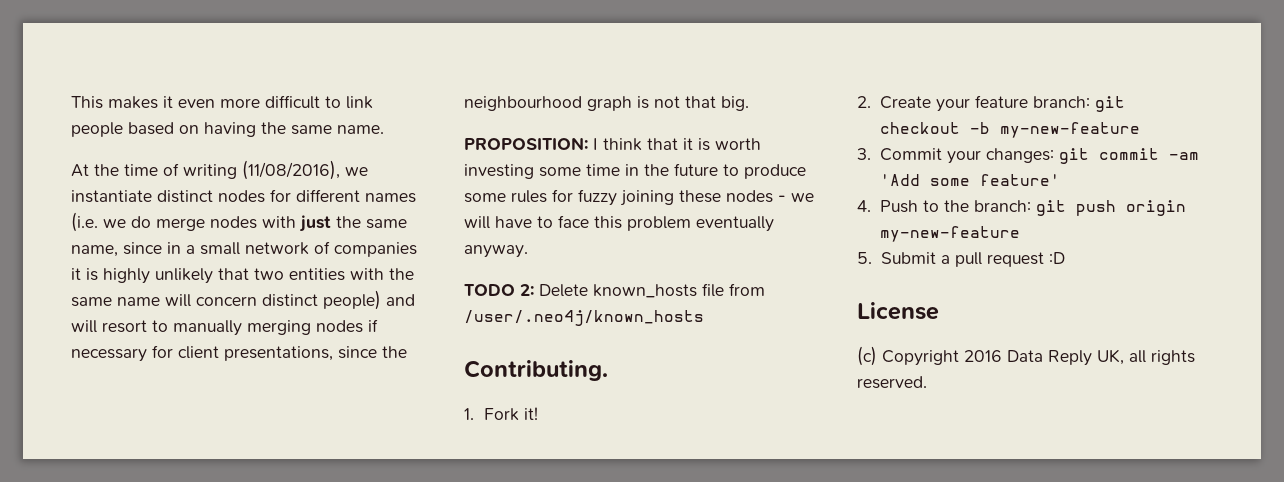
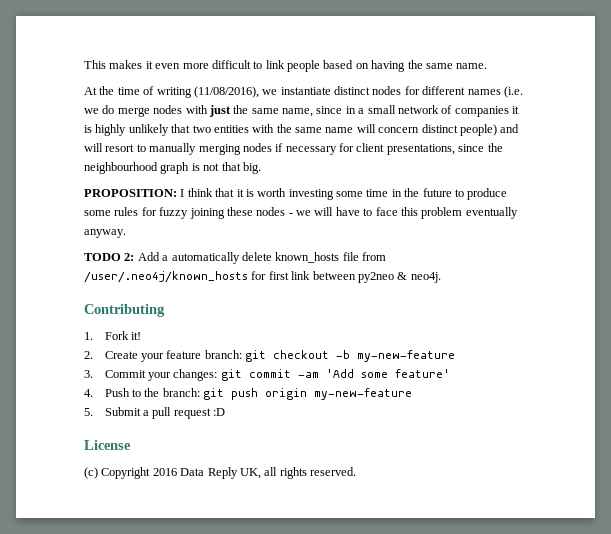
- TODO 2: Delete known_hosts file from /user/.neo4j/known_hosts
- Contributing.
+ TODO 2: Add a automatically delete known_hosts file from /user/.neo4j/known_hosts for first link between py2neo & neo4j.
+ Contributing

